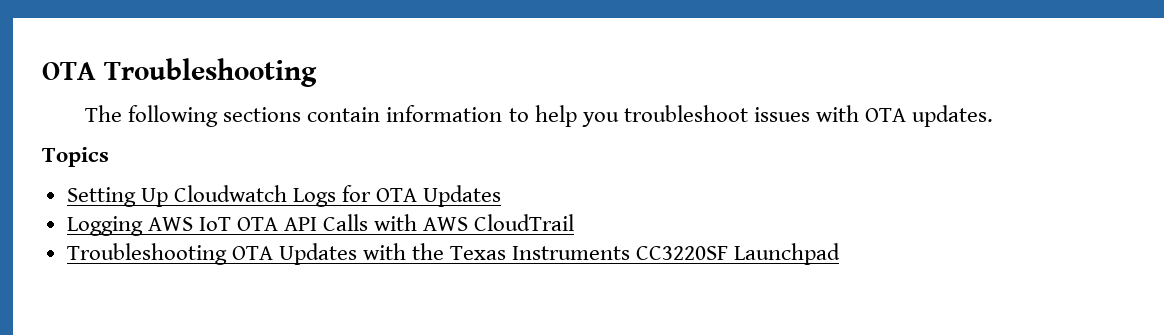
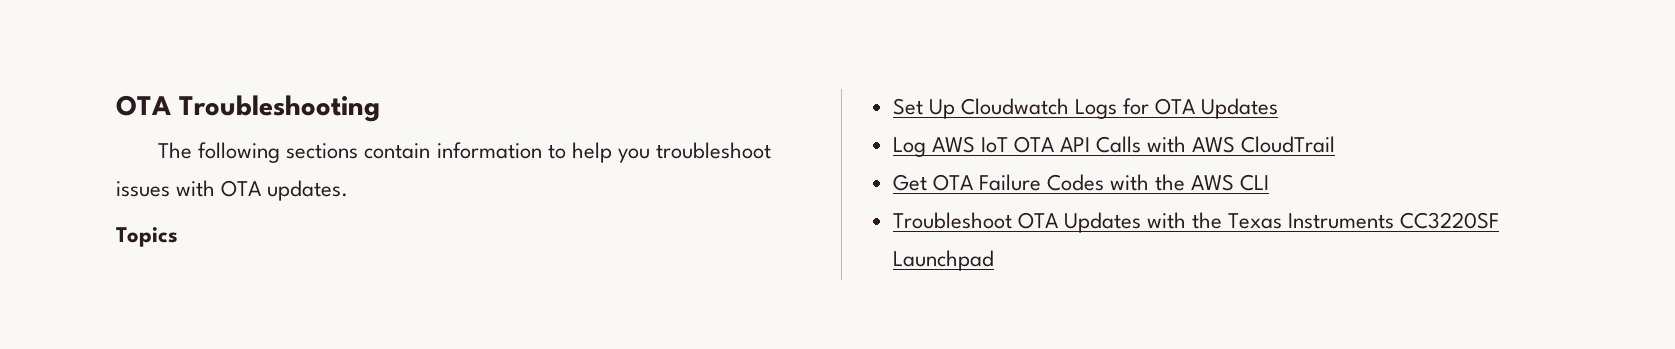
- Setting Up Cloudwatch Logs for OTA Updates
+ Set Up Cloudwatch Logs for OTA Updates
- Logging AWS IoT OTA API Calls with AWS CloudTrail
+ Log AWS IoT OTA API Calls with AWS CloudTrail
- Troubleshooting OTA Updates with the Texas Instruments CC3220SF Launchpad
+ Get OTA Failure Codes with the AWS CLI
+ Troubleshoot OTA Updates with the Texas Instruments CC3220SF Launchpad

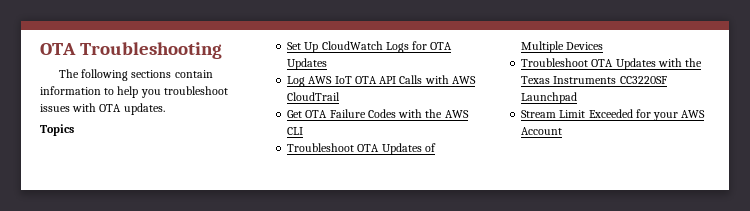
- Set Up Cloudwatch Logs for OTA Updates
+ Set Up CloudWatch Logs for OTA Updates
+ Troubleshoot OTA Updates of Multiple Devices
+ Stream Limit Exceeded for your AWS Account

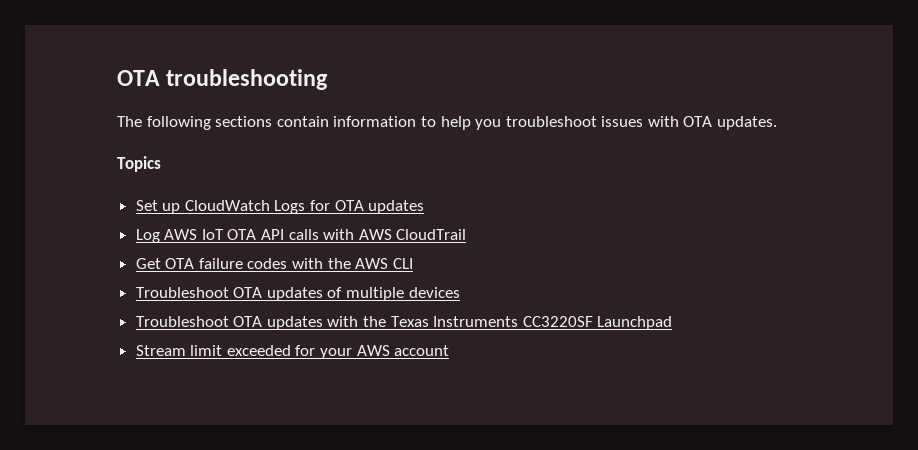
- OTA Troubleshooting
+ OTA troubleshooting
- Set Up CloudWatch Logs for OTA Updates
+ Set up CloudWatch Logs for OTA updates
- Log AWS IoT OTA API Calls with AWS CloudTrail
+ Log AWS IoT OTA API calls with AWS CloudTrail
- Get OTA Failure Codes with the AWS CLI
+ Get OTA failure codes with the AWS CLI
- Troubleshoot OTA Updates of Multiple Devices
- Troubleshoot OTA Updates with the Texas Instruments CC3220SF Launchpad
+ Troubleshoot OTA updates of multiple devices
+ Troubleshoot OTA updates with the Texas Instruments CC3220SF Launchpad
- Stream Limit Exceeded for your AWS Account
+ Stream limit exceeded for your AWS account

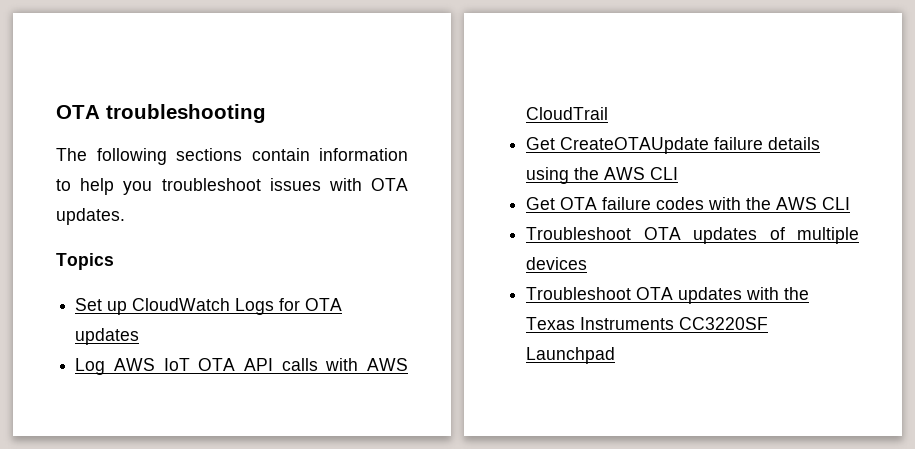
+ Get CreateOTAUpdate failure details using the AWS CLI
- Stream limit exceeded for your AWS account

